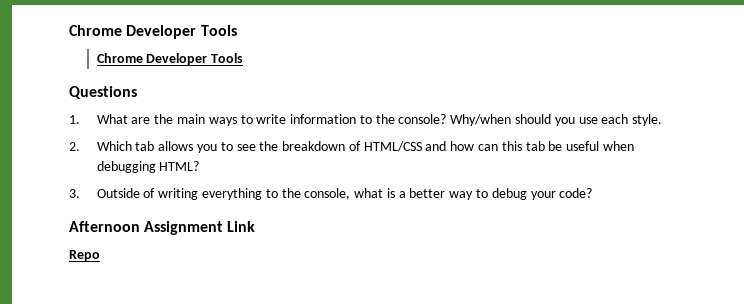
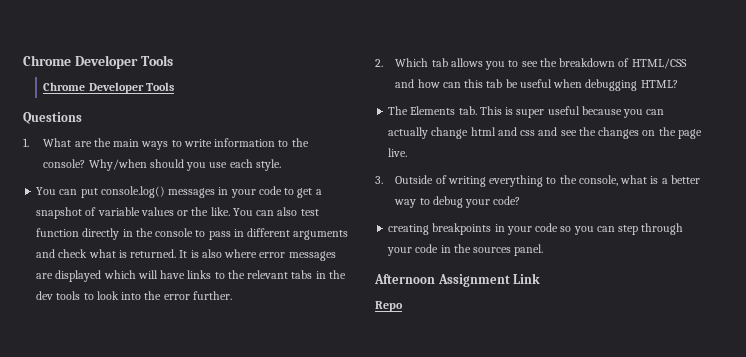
+ You can put console.log() messages in your code to get a snapshot of variable values or the like. You can also test function directly in the console to pass in different arguments and check what is returned. It is also where error messages are displayed which will have links to the relevant tabs in the dev tools to look into the error further.
+ The Elements tab. This is super useful because you can actually change html and css and see the changes on the page live.
+ creating breakpoints in your code so you can step through your code in the sources panel.

